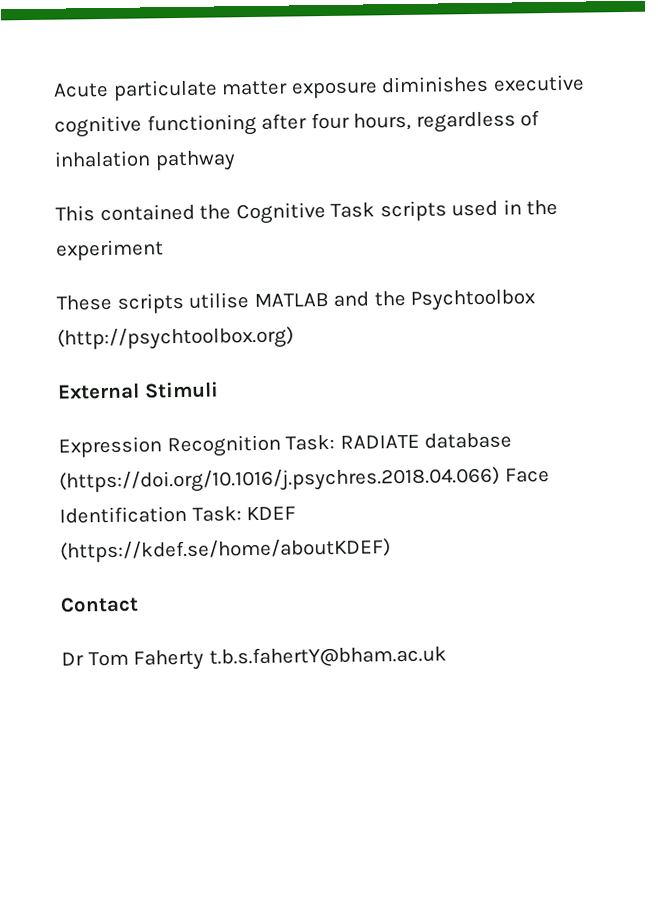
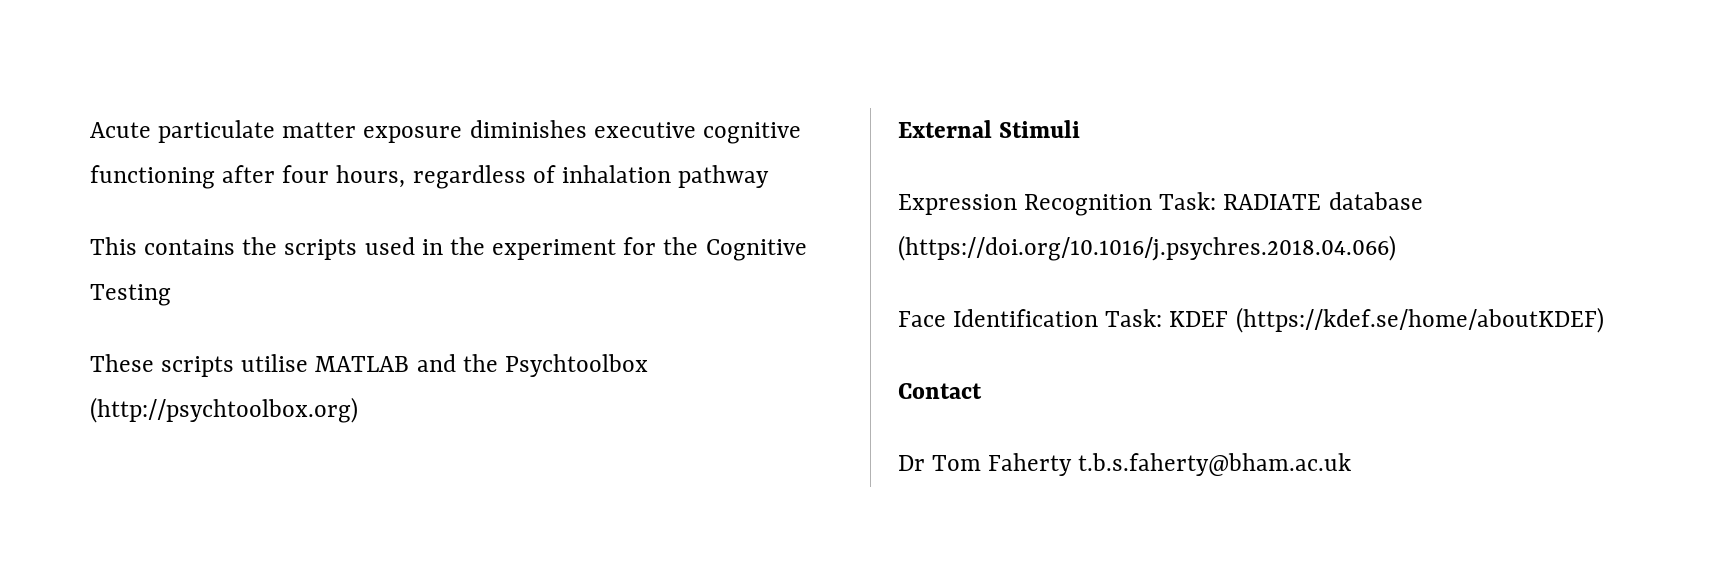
- This contained the Cognitive Task scripts used in the experiment
+ This contains the scripts used in the experiment for the Cognitive Testing
- Expression Recognition Task: RADIATE database (https://doi.org/10.1016/j.psychres.2018.04.066) Face Identification Task: KDEF (https://kdef.se/home/aboutKDEF)
+ Expression Recognition Task: RADIATE database (https://doi.org/10.1016/j.psychres.2018.04.066)
+ Face Identification Task: KDEF (https://kdef.se/home/aboutKDEF)
- Dr Tom Faherty t.b.s.fahertY@bham.ac.uk
+ Dr Tom Faherty t.b.s.faherty@bham.ac.uk

